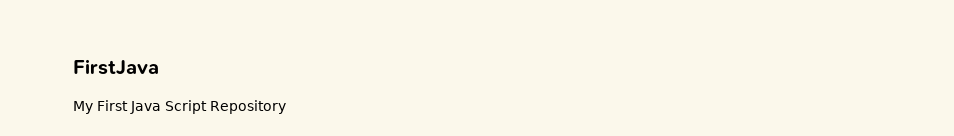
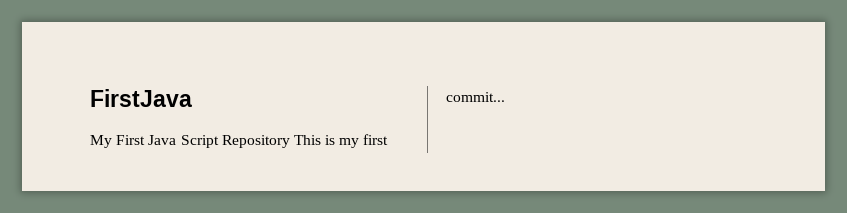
- My First Java Script Repository
+ My First Java Script Repository This is my first commit...

